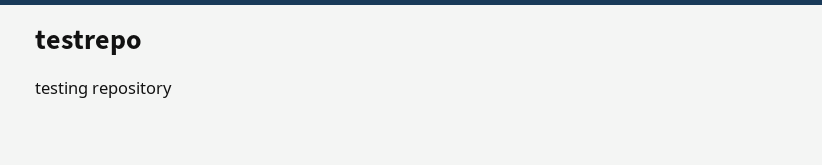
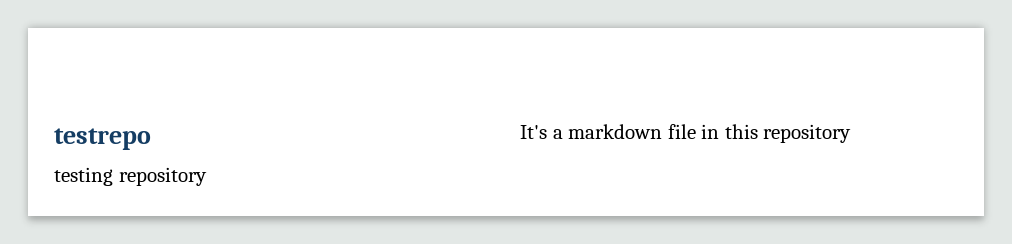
+ It's a markdown file in this repository

